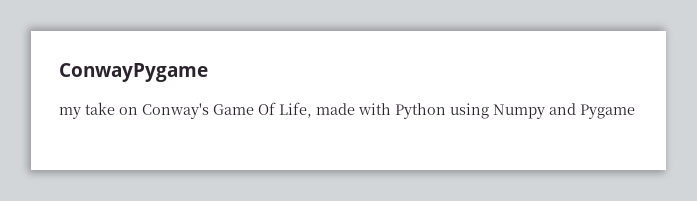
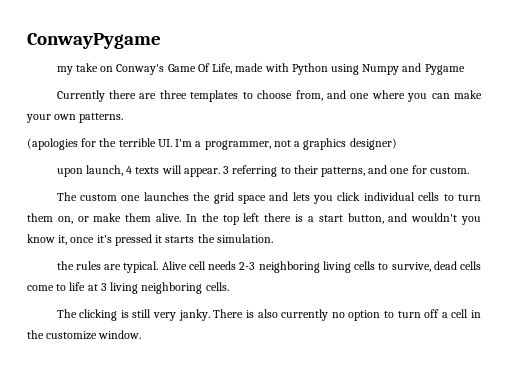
+ Currently there are three templates to choose from, and one where you can make your own patterns.
+ (apologies for the terrible UI. I'm a programmer, not a graphics designer)
+ upon launch, 4 texts will appear. 3 referring to their patterns, and one for custom.
+ The custom one launches the grid space and lets you click individual cells to turn them on, or make them alive. In the top left there is a start button, and wouldn't you know it, once it's pressed it starts the simulation.
+ the rules are typical. Alive cell needs 2-3 neighboring living cells to survive, dead cells come to life at 3 living neighboring cells.
+ The clicking is still very janky. There is also currently no option to turn off a cell in the customize window.

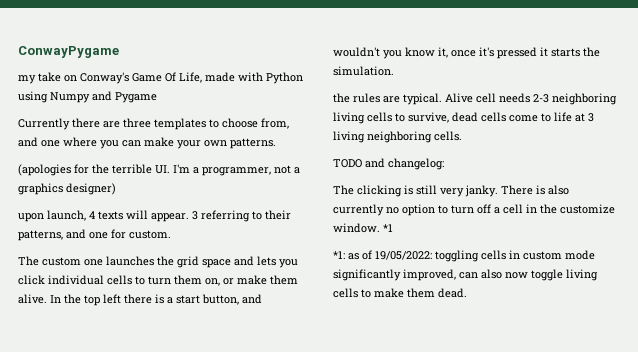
+ TODO and changelog:
+ *1
+ *1: as of 19/05/2022: toggling cells in custom mode significantly improved, can also now toggle living cells to make them dead.

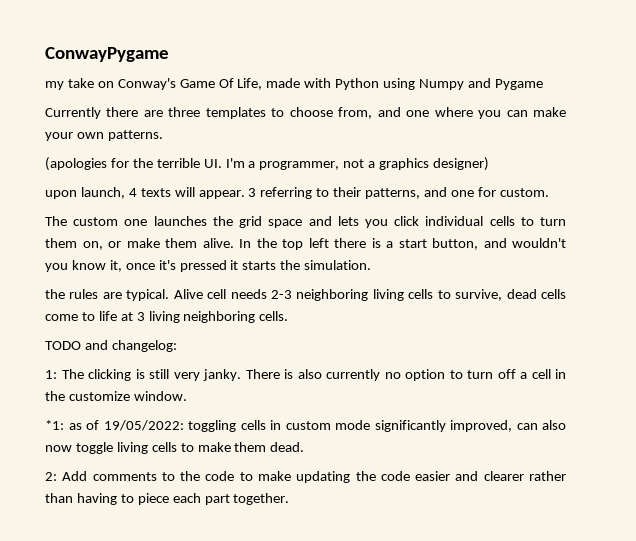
- The clicking is still very janky.
+ 1: The clicking is still very janky.
- *1
+ 2: Add comments to the code to make updating the code easier and clearer rather than having to piece each part together.

